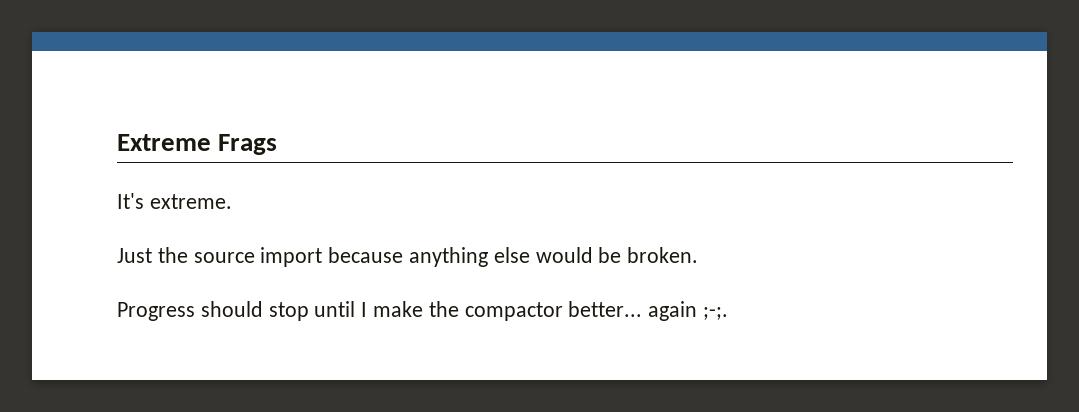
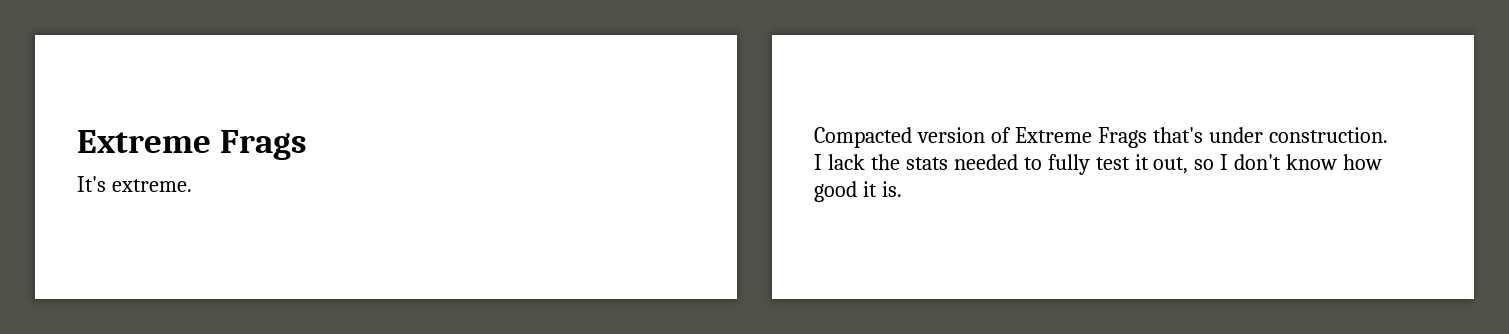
- Just the source import because anything else would be broken.
- Progress should stop until I make the compactor better... again ;-;.
+ Compacted version of Extreme Frags that's under construction.
+ I lack the stats needed to fully test it out, so I don't know how good it is.

